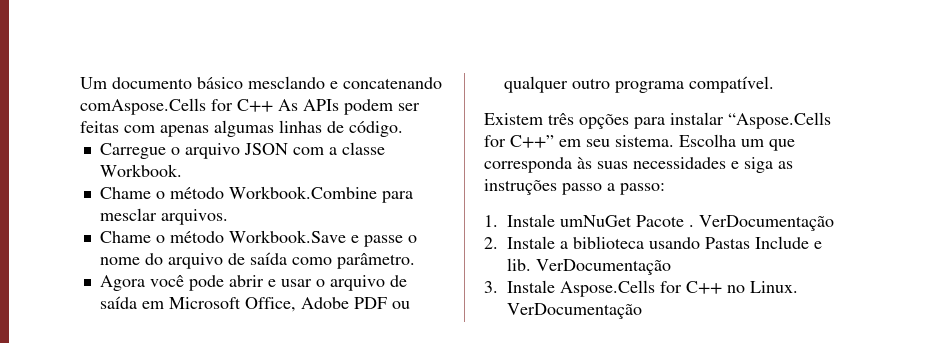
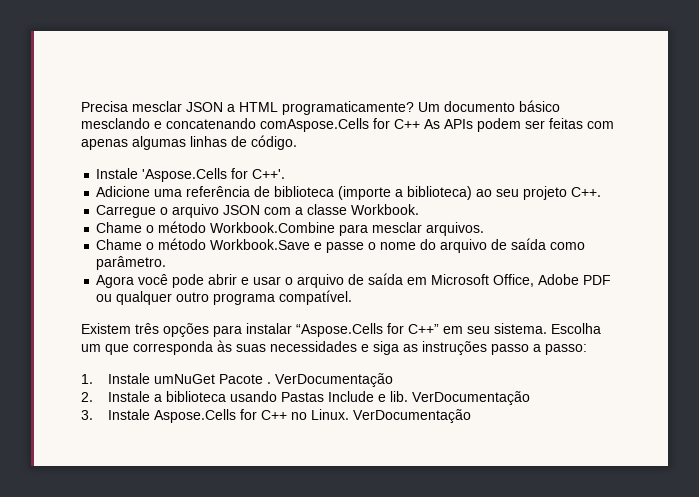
+ Precisa mesclar JSON a HTML programaticamente?
+ Instale 'Aspose.Cells for C++'.
+ Adicione uma referência de biblioteca (importe a biblioteca) ao seu projeto C++.

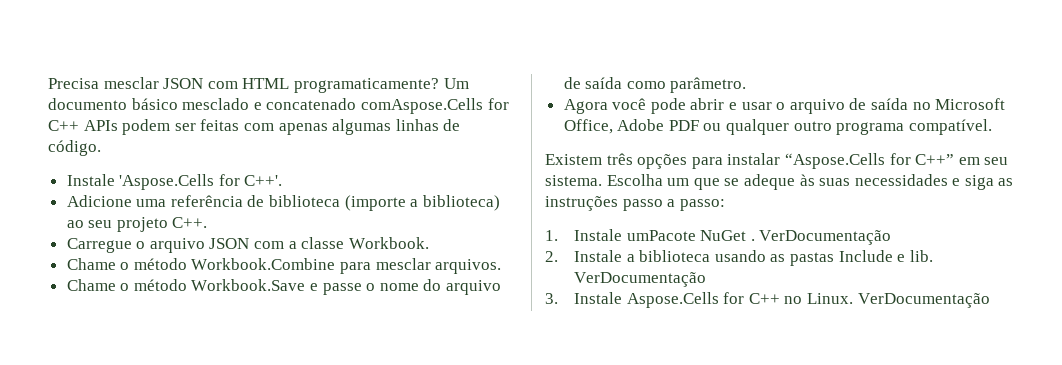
- Precisa mesclar JSON a HTML programaticamente?
+ Precisa mesclar JSON com HTML programaticamente?
- Um documento básico mesclando e concatenando comAspose.Cells for C++ As APIs podem ser feitas com apenas algumas linhas de código.
+ Um documento básico mesclado e concatenado comAspose.Cells for C++ APIs podem ser feitas com apenas algumas linhas de código.
- Agora você pode abrir e usar o arquivo de saída em Microsoft Office, Adobe PDF ou qualquer outro programa compatível.
+ Agora você pode abrir e usar o arquivo de saída no Microsoft Office, Adobe PDF ou qualquer outro programa compatível.
- Escolha um que corresponda às suas necessidades e siga as instruções passo a passo:
+ Escolha um que se adeque às suas necessidades e siga as instruções passo a passo:
- 1. Instale umNuGet Pacote .
+ 1. Instale umPacote NuGet .
- 2. Instale a biblioteca usando Pastas Include e lib.
+ 2. Instale a biblioteca usando as pastas Include e lib.

